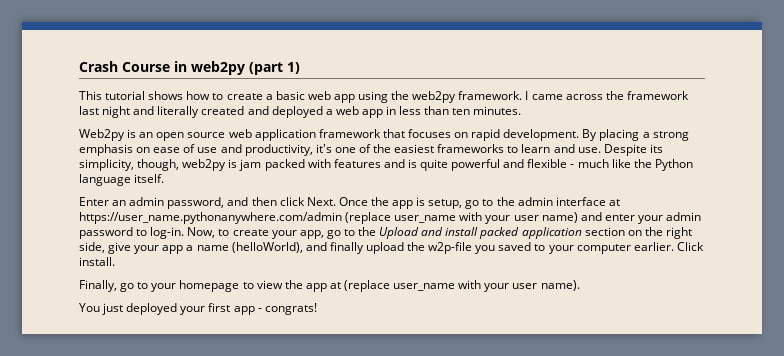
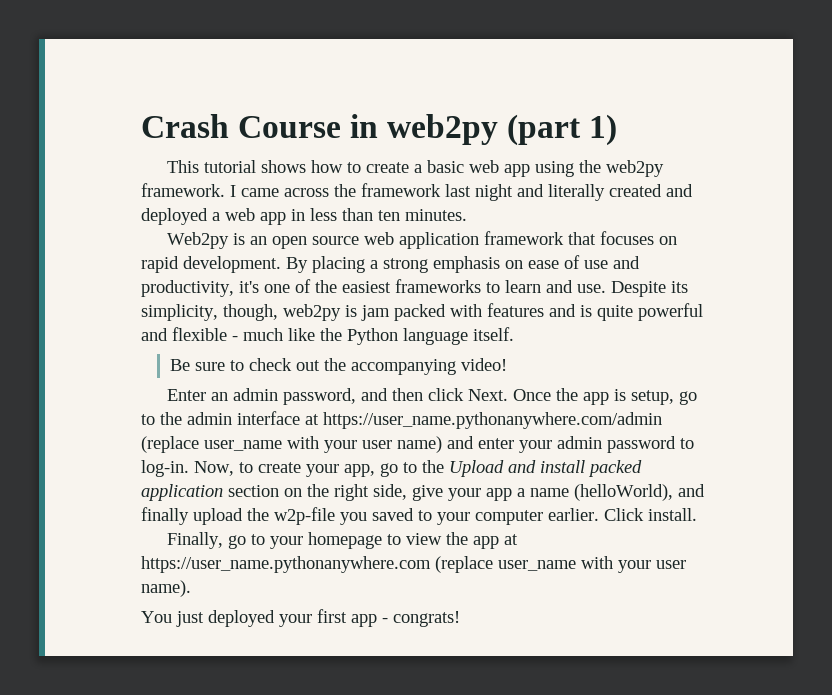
+ Be sure to check out the accompanying video!
- Finally, go to your homepage to view the app at (replace user_name with your user name).
+ Finally, go to your homepage to view the app at https://user_name.pythonanywhere.com (replace user_name with your user name).

